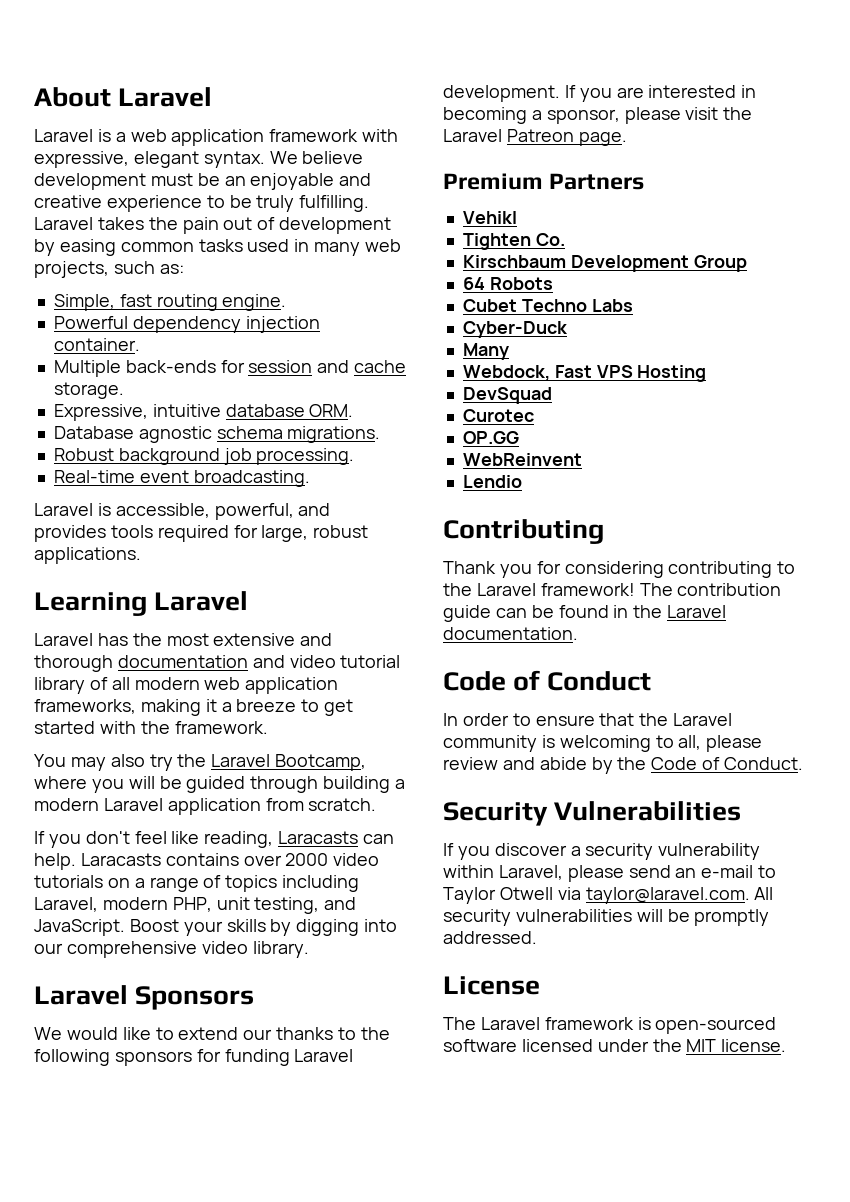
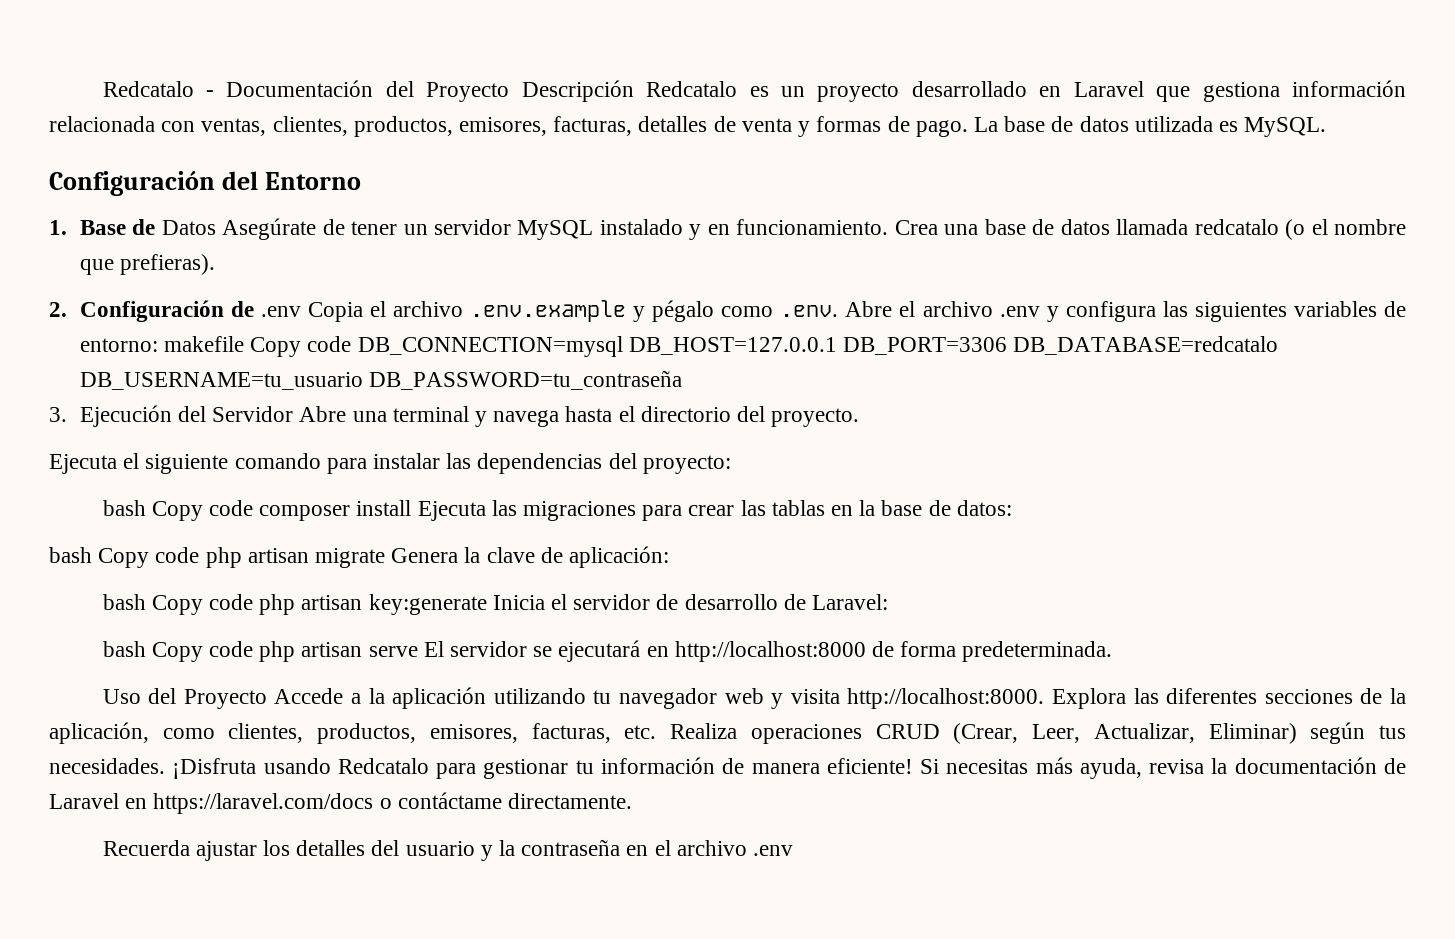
- About Laravel
- Laravel is a web application framework with expressive, elegant syntax. We believe development must be an enjoyable and creative experience to be truly fulfilling. Laravel takes the pain out of development by easing common tasks used in many web projects, such as:
- Simple, fast routing engine.
- Powerful dependency injection container.
- Multiple back-ends for session and cache storage.
- Expressive, intuitive database ORM.
- Database agnostic schema migrations.
- Robust background job processing.
- Real-time event broadcasting.
- Laravel is accessible, powerful, and provides tools required for large, robust applications.
- Learning Laravel
- Laravel has the most extensive and thorough documentation and video tutorial library of all modern web application frameworks, making it a breeze to get started with the framework.
- You may also try the Laravel Bootcamp, where you will be guided through building a modern Laravel application from scratch.
- If you don't feel like reading, Laracasts can help. Laracasts contains over 2000 video tutorials on a range of topics including Laravel, modern PHP, unit testing, and JavaScript. Boost your skills by digging into our comprehensive video library.
- Laravel Sponsors
- We would like to extend our thanks to the following sponsors for funding Laravel development. If you are interested in becoming a sponsor, please visit the Laravel Patreon page.
- Premium Partners
- Vehikl
- Tighten Co.
- Kirschbaum Development Group
- 64 Robots
- Cubet Techno Labs
- Cyber-Duck
- Many
- Webdock, Fast VPS Hosting
- DevSquad
- Curotec
- OP.GG
- WebReinvent
- Lendio
- Contributing
- Thank you for considering contributing to the Laravel framework! The contribution guide can be found in the Laravel documentation.
- Code of Conduct
- In order to ensure that the Laravel community is welcoming to all, please review and abide by the Code of Conduct.
- Security Vulnerabilities
- If you discover a security vulnerability within Laravel, please send an e-mail to Taylor Otwell via taylor@laravel.com. All security vulnerabilities will be promptly addressed.
- License
- The Laravel framework is open-sourced software licensed under the MIT license.
+ Redcatalo - Documentación del Proyecto Descripción Redcatalo es un proyecto desarrollado en Laravel que gestiona información relacionada con ventas, clientes, productos, emisores, facturas, detalles de venta y formas de pago. La base de datos utilizada es MySQL.
+ Configuración del Entorno
+ 1. Base de Datos Asegúrate de tener un servidor MySQL instalado y en funcionamiento. Crea una base de datos llamada redcatalo (o el nombre que prefieras).
+ 2. Configuración de .env Copia el archivo .env.example y pégalo como .env. Abre el archivo .env y configura las siguientes variables de entorno: makefile Copy code DB_CONNECTION=mysql DB_HOST=127.0.0.1 DB_PORT=3306 DB_DATABASE=redcatalo DB_USERNAME=tu_usuario DB_PASSWORD=tu_contraseña
+ 3. Ejecución del Servidor Abre una terminal y navega hasta el directorio del proyecto.
+ Ejecuta el siguiente comando para instalar las dependencias del proyecto:
+ bash Copy code composer install Ejecuta las migraciones para crear las tablas en la base de datos:
+ bash Copy code php artisan migrate Genera la clave de aplicación:
+ bash Copy code php artisan key:generate Inicia el servidor de desarrollo de Laravel:
+ bash Copy code php artisan serve El servidor se ejecutará en http://localhost:8000 de forma predeterminada.
+ Uso del Proyecto Accede a la aplicación utilizando tu navegador web y visita http://localhost:8000. Explora las diferentes secciones de la aplicación, como clientes, productos, emisores, facturas, etc. Realiza operaciones CRUD (Crear, Leer, Actualizar, Eliminar) según tus necesidades. ¡Disfruta usando Redcatalo para gestionar tu información de manera eficiente! Si necesitas más ayuda, revisa la documentación de Laravel en https://laravel.com/docs o contáctame directamente.
+ Recuerda ajustar los detalles del usuario y la contraseña en el archivo .env

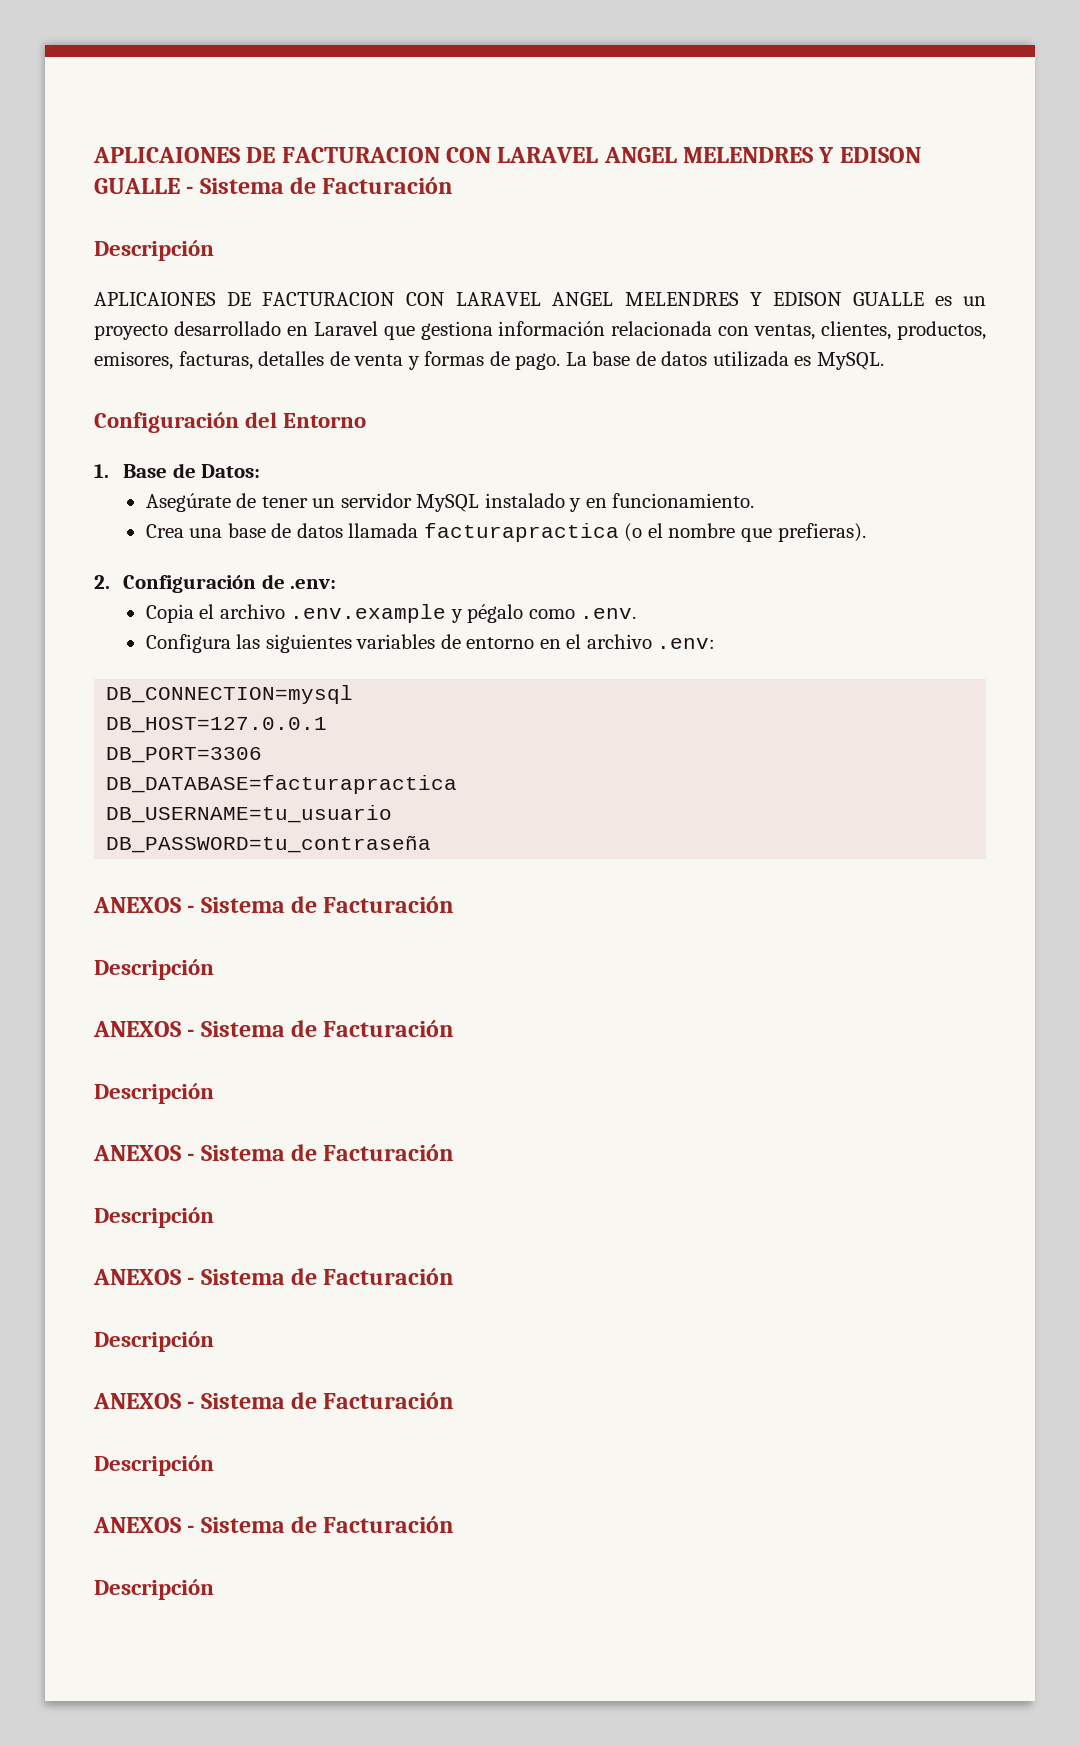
- Redcatalo - Documentación del Proyecto Descripción Redcatalo es un proyecto desarrollado en Laravel que gestiona información relacionada con ventas, clientes, productos, emisores, facturas, detalles de venta y formas de pago.
+ APLICAIONES DE FACTURACION CON LARAVEL ANGEL MELENDRES Y EDISON GUALLE - Sistema de Facturación
+ Descripción
+ APLICAIONES DE FACTURACION CON LARAVEL ANGEL MELENDRES Y EDISON GUALLE es un proyecto desarrollado en Laravel que gestiona información relacionada con ventas, clientes, productos, emisores, facturas, detalles de venta y formas de pago.
- 1. Base de Datos Asegúrate de tener un servidor MySQL instalado y en funcionamiento. Crea una base de datos llamada redcatalo (o el nombre que prefieras).
+ 1. Base de Datos:
+ Asegúrate de tener un servidor MySQL instalado y en funcionamiento.
+ Crea una base de datos llamada facturapractica (o el nombre que prefieras).
- 2. Configuración de .env Copia el archivo .env.example y pégalo como .env. Abre el archivo .env y configura las siguientes variables de entorno: makefile Copy code DB_CONNECTION=mysql DB_HOST=127.0.0.1 DB_PORT=3306 DB_DATABASE=redcatalo DB_USERNAME=tu_usuario DB_PASSWORD=tu_contraseña
- 3. Ejecución del Servidor Abre una terminal y navega hasta el directorio del proyecto.
- Ejecuta el siguiente comando para instalar las dependencias del proyecto:
- bash Copy code composer install Ejecuta las migraciones para crear las tablas en la base de datos:
- bash Copy code php artisan migrate Genera la clave de aplicación:
- bash Copy code php artisan key:generate Inicia el servidor de desarrollo de Laravel:
- bash Copy code php artisan serve El servidor se ejecutará en http://localhost:8000 de forma predeterminada.
- Uso del Proyecto Accede a la aplicación utilizando tu navegador web y visita http://localhost:8000. Explora las diferentes secciones de la aplicación, como clientes, productos, emisores, facturas, etc. Realiza operaciones CRUD (Crear, Leer, Actualizar, Eliminar) según tus necesidades. ¡Disfruta usando Redcatalo para gestionar tu información de manera eficiente! Si necesitas más ayuda, revisa la documentación de Laravel en https://laravel.com/docs o contáctame directamente.
- Recuerda ajustar los detalles del usuario y la contraseña en el archivo .env
+ 2. Configuración de .env:
+ Copia el archivo .env.example y pégalo como .env.
+ Configura las siguientes variables de entorno en el archivo .env:
+ DB_CONNECTION=mysql
+ DB_HOST=127.0.0.1
+ DB_PORT=3306
+ DB_DATABASE=facturapractica
+ DB_USERNAME=tu_usuario
+ DB_PASSWORD=tu_contraseña
+ ANEXOS - Sistema de Facturación
+ Descripción
+ ANEXOS - Sistema de Facturación
+ Descripción
+ ANEXOS - Sistema de Facturación
+ Descripción
+ ANEXOS - Sistema de Facturación
+ Descripción
+ ANEXOS - Sistema de Facturación
+ Descripción
+ ANEXOS - Sistema de Facturación
+ Descripción

